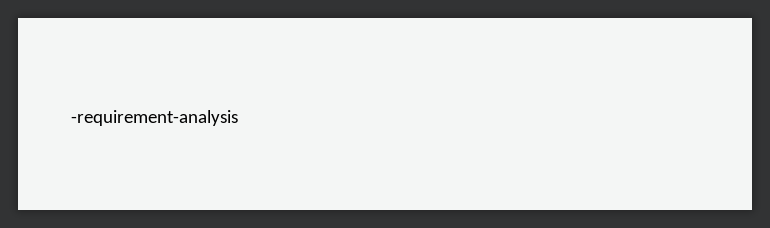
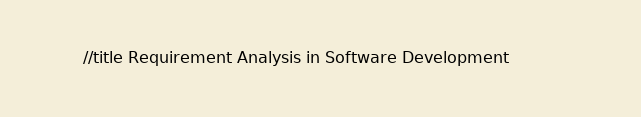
- -requirement-analysis
+ //title Requirement Analysis in Software Development

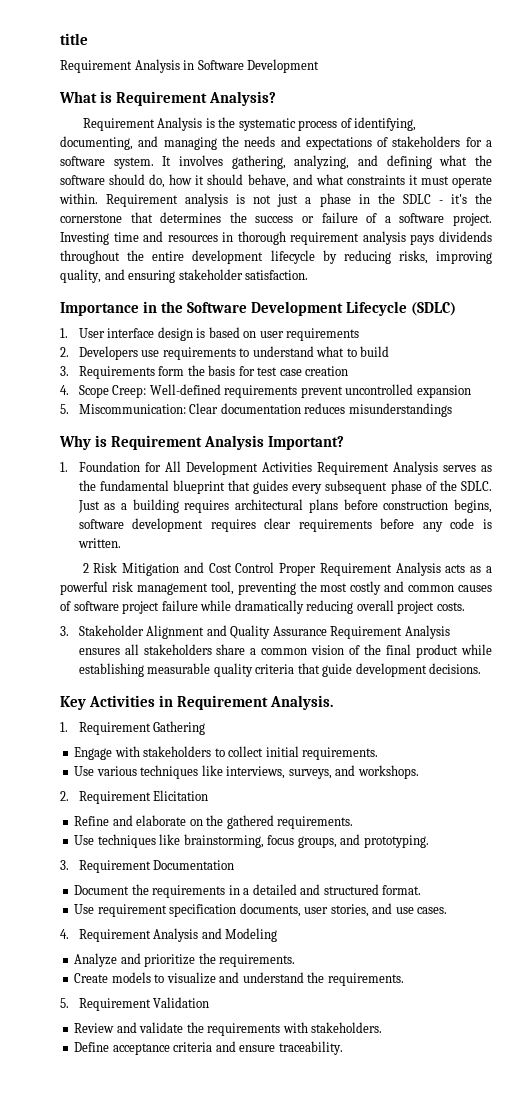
- //title Requirement Analysis in Software Development
+ title
+ Requirement Analysis in Software Development
+ What is Requirement Analysis?
+ Requirement Analysis is the systematic process of identifying, documenting, and managing the needs and expectations of stakeholders for a software system. It involves gathering, analyzing, and defining what the software should do, how it should behave, and what constraints it must operate within. Requirement analysis is not just a phase in the SDLC - it's the cornerstone that determines the success or failure of a software project. Investing time and resources in thorough requirement analysis pays dividends throughout the entire development lifecycle by reducing risks, improving quality, and ensuring stakeholder satisfaction.
+ Importance in the Software Development Lifecycle (SDLC)
+ 1. User interface design is based on user requirements
+ 2. Developers use requirements to understand what to build
+ 3. Requirements form the basis for test case creation
+ 4. Scope Creep: Well-defined requirements prevent uncontrolled expansion
+ 5. Miscommunication: Clear documentation reduces misunderstandings
+ Why is Requirement Analysis Important?
+ 1. Foundation for All Development Activities Requirement Analysis serves as the fundamental blueprint that guides every subsequent phase of the SDLC. Just as a building requires architectural plans before construction begins, software development requires clear requirements before any code is written.
+ 2 Risk Mitigation and Cost Control Proper Requirement Analysis acts as a powerful risk management tool, preventing the most costly and common causes of software project failure while dramatically reducing overall project costs.
+ 3. Stakeholder Alignment and Quality Assurance Requirement Analysis ensures all stakeholders share a common vision of the final product while establishing measurable quality criteria that guide development decisions.
+ Key Activities in Requirement Analysis.
+ 1. Requirement Gathering
+ Engage with stakeholders to collect initial requirements.
+ Use various techniques like interviews, surveys, and workshops.
+ 2. Requirement Elicitation
+ Refine and elaborate on the gathered requirements.
+ Use techniques like brainstorming, focus groups, and prototyping.
+ 3. Requirement Documentation
+ Document the requirements in a detailed and structured format.
+ Use requirement specification documents, user stories, and use cases.
+ 4. Requirement Analysis and Modeling
+ Analyze and prioritize the requirements.
+ Create models to visualize and understand the requirements.
+ 5. Requirement Validation
+ Review and validate the requirements with stakeholders.
+ Define acceptance criteria and ensure traceability.

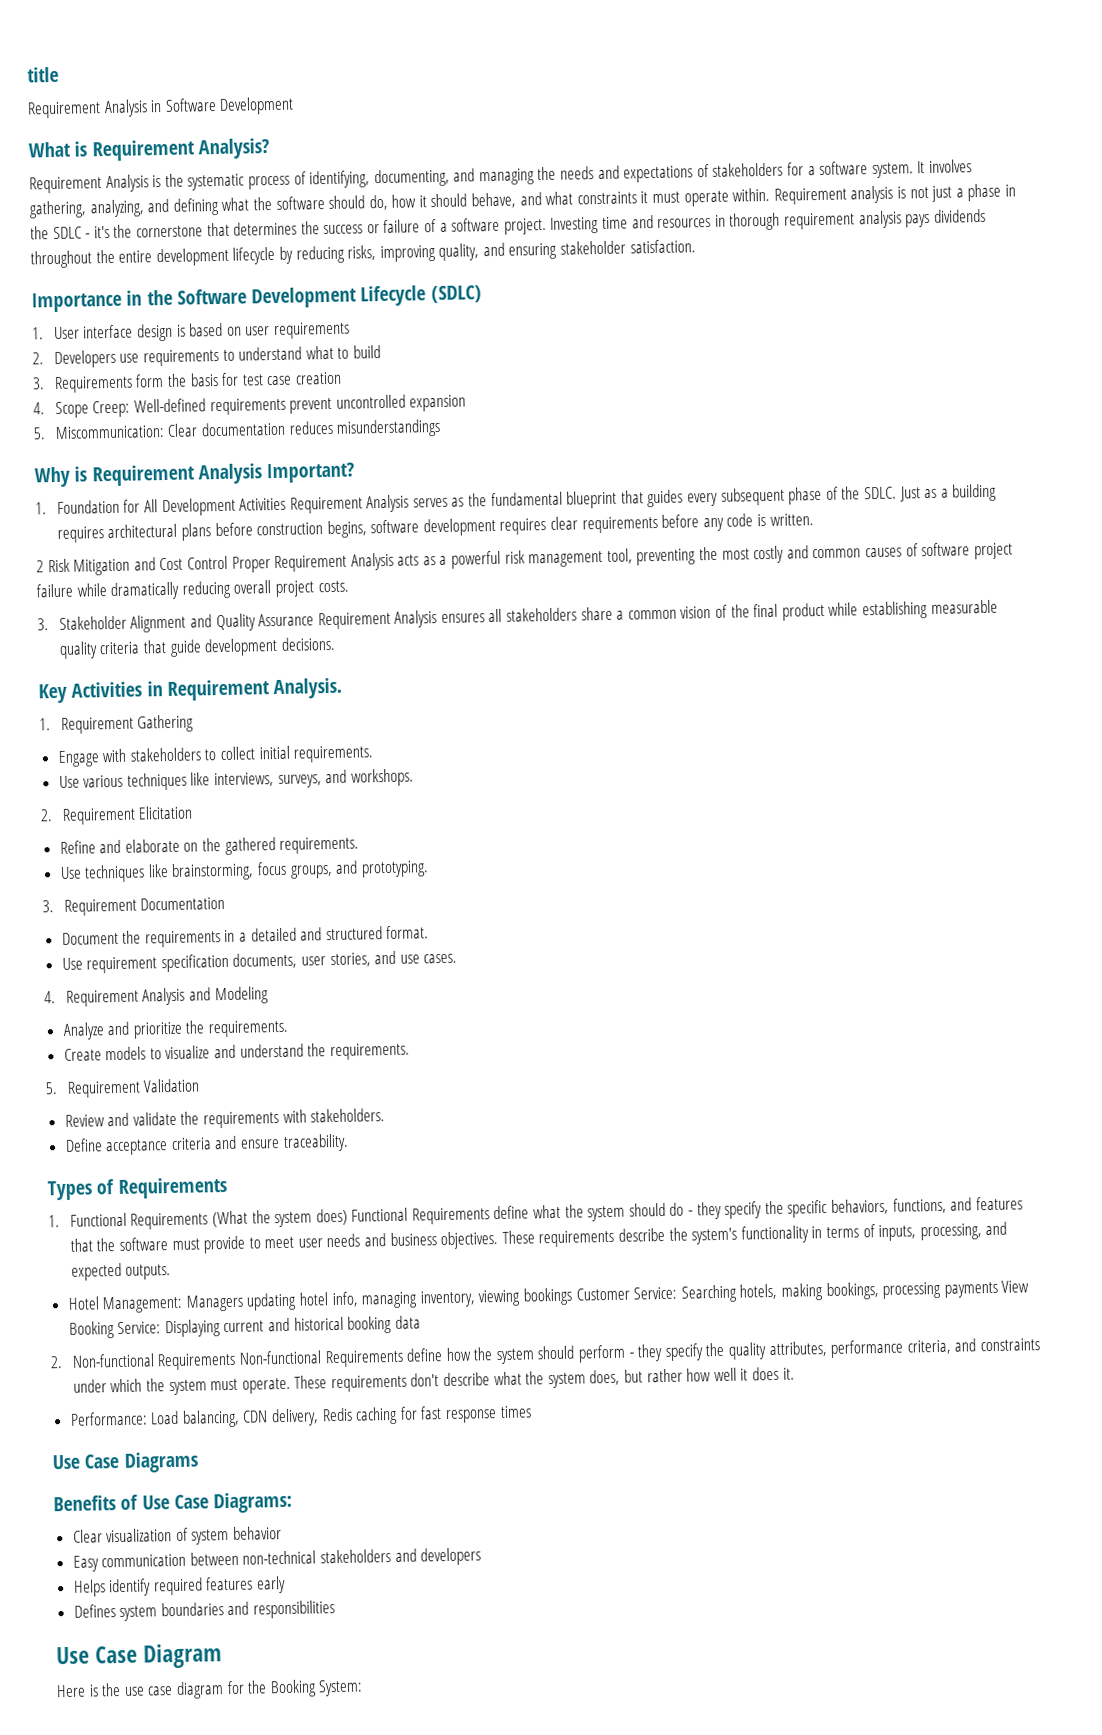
+ Types of Requirements
+ 1. Functional Requirements (What the system does) Functional Requirements define what the system should do - they specify the specific behaviors, functions, and features that the software must provide to meet user needs and business objectives. These requirements describe the system's functionality in terms of inputs, processing, and expected outputs.
+ Hotel Management: Managers updating hotel info, managing inventory, viewing bookings Customer Service: Searching hotels, making bookings, processing payments View Booking Service: Displaying current and historical booking data
+ 2. Non-functional Requirements Non-functional Requirements define how the system should perform - they specify the quality attributes, performance criteria, and constraints under which the system must operate. These requirements don't describe what the system does, but rather how well it does it.
+ Performance: Load balancing, CDN delivery, Redis caching for fast response times
+ Use Case Diagrams
+ Benefits of Use Case Diagrams:
+ Clear visualization of system behavior
+ Easy communication between non-technical stakeholders and developers
+ Helps identify required features early
+ Defines system boundaries and responsibilities
+ Use Case Diagram
+ Here is the use case diagram for the Booking System:

